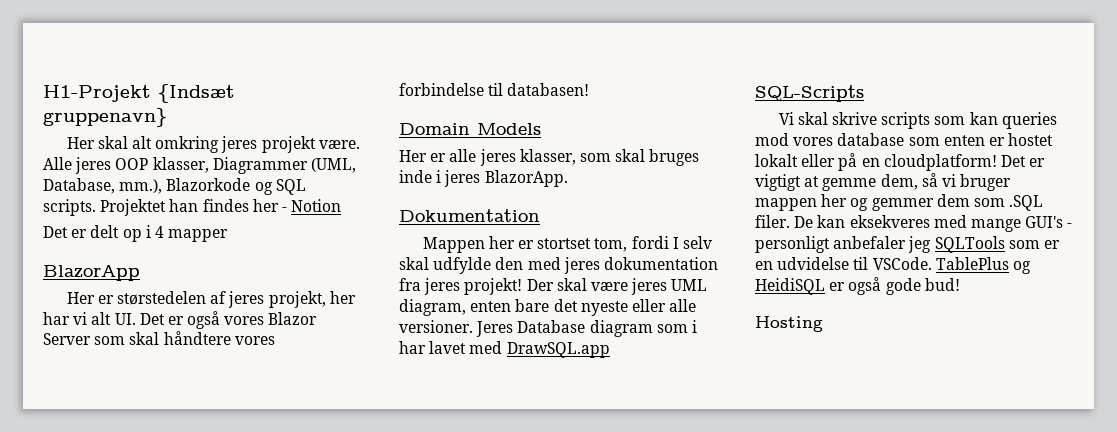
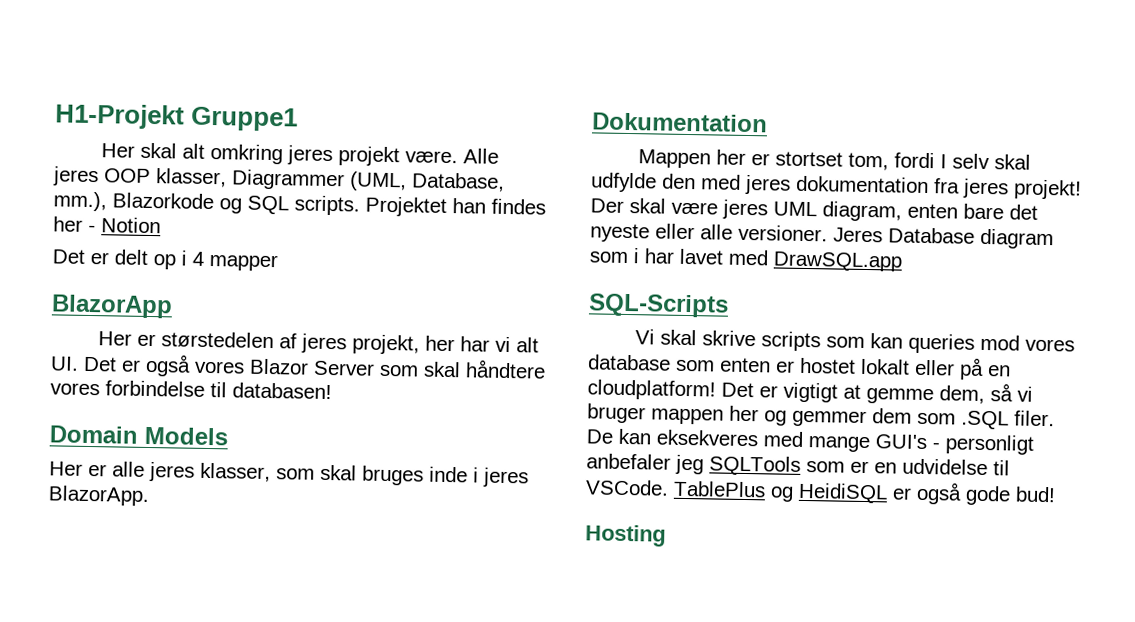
- H1-Projekt {Indsæt gruppenavn}
+ H1-Projekt Gruppe1

